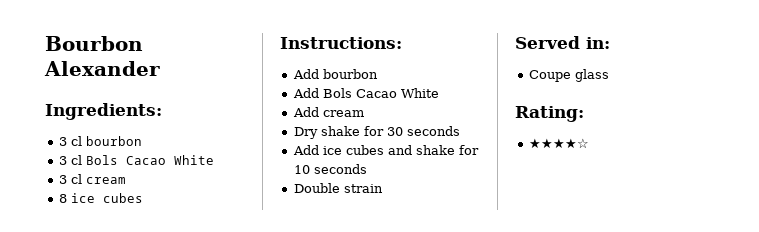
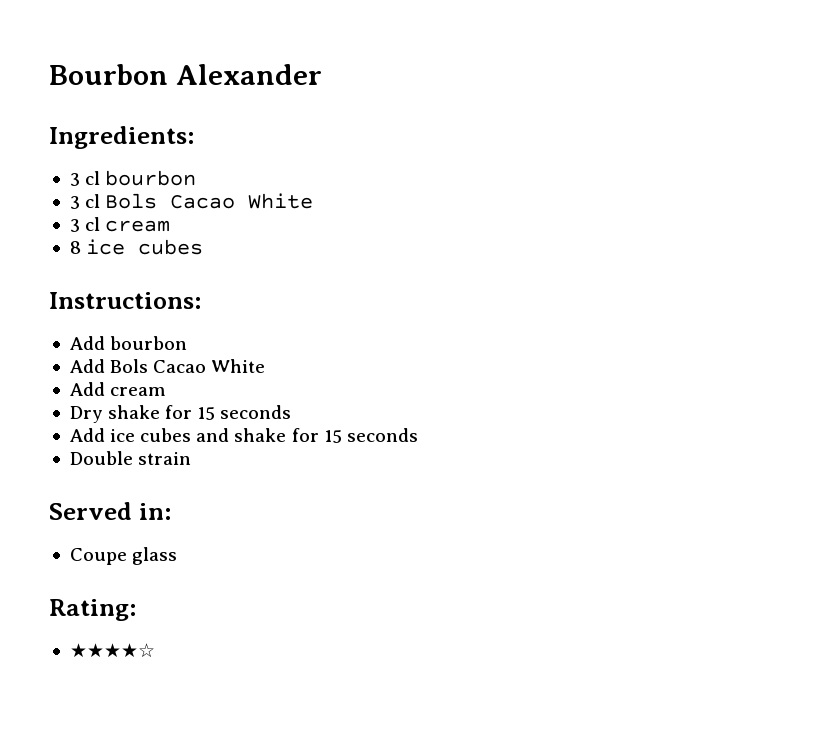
- Dry shake for 30 seconds
+ Dry shake for 15 seconds
- Add ice cubes and shake for 10 seconds
+ Add ice cubes and shake for 15 seconds

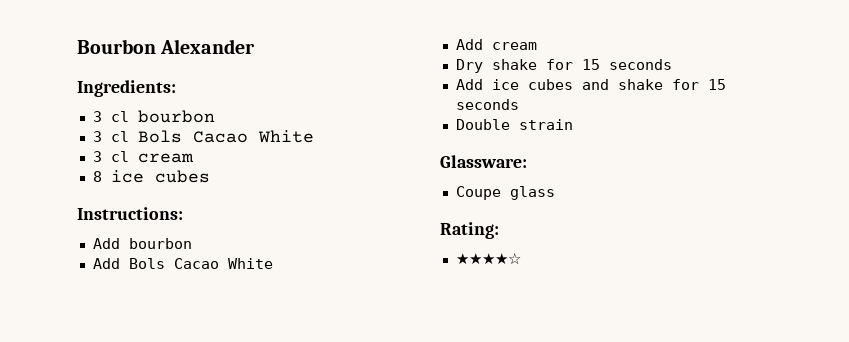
- Served in:
+ Glassware:

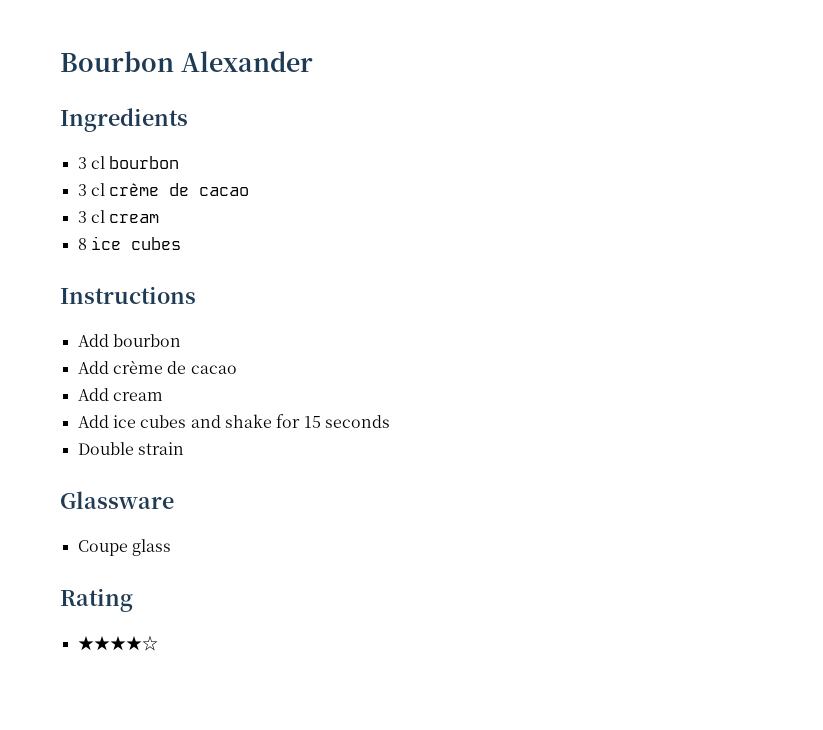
- Ingredients:
+ Ingredients
- 3 cl Bols Cacao White
+ 3 cl crème de cacao
- Instructions:
+ Instructions
- Add Bols Cacao White
+ Add crème de cacao
- Dry shake for 15 seconds
- Glassware:
+ Glassware
- Rating:
+ Rating

